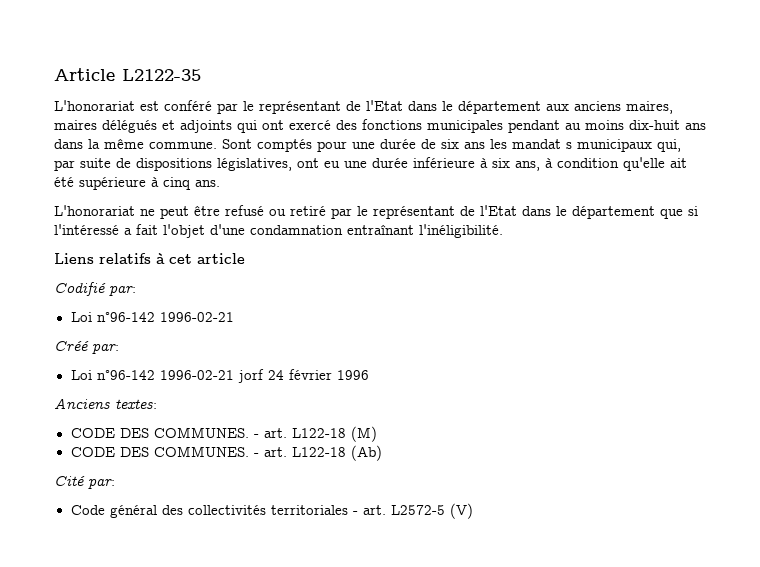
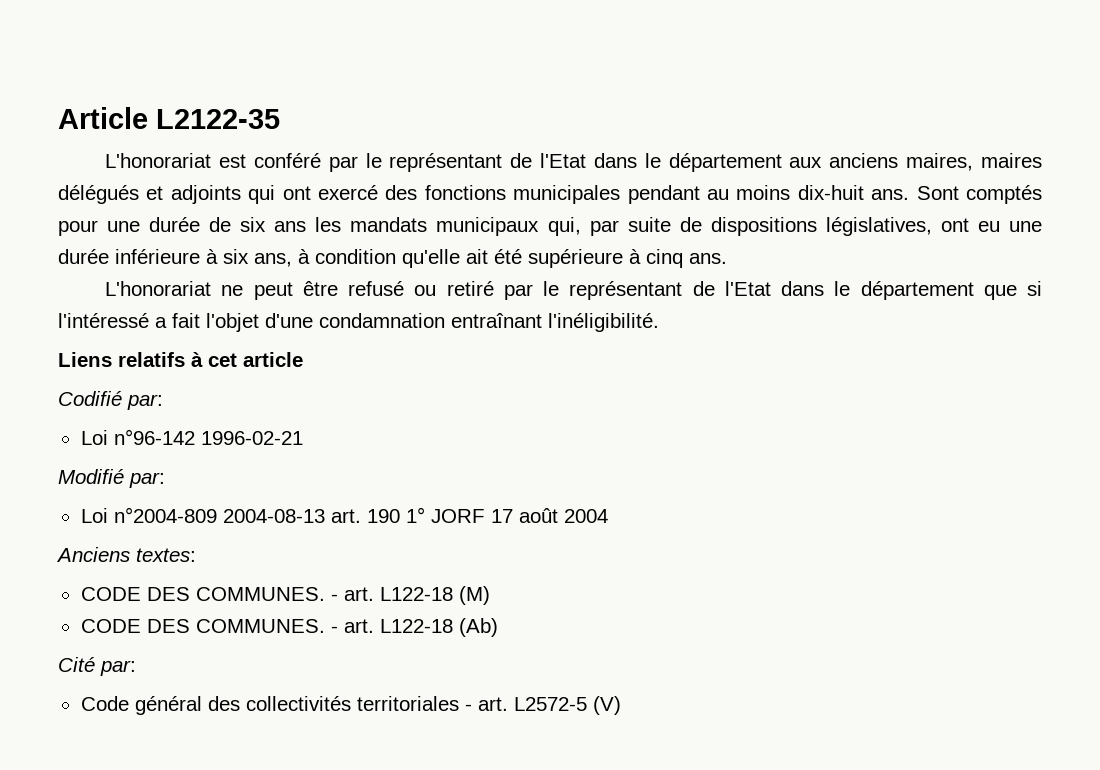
- L'honorariat est conféré par le représentant de l'Etat dans le département aux anciens maires, maires délégués et adjoints qui ont exercé des fonctions municipales pendant au moins dix-huit ans dans la même commune.
+ L'honorariat est conféré par le représentant de l'Etat dans le département aux anciens maires, maires délégués et adjoints qui ont exercé des fonctions municipales pendant au moins dix-huit ans.
- Sont comptés pour une durée de six ans les mandat s municipaux qui, par suite de dispositions législatives, ont eu une durée inférieure à six ans, à condition qu'elle ait été supérieure à cinq ans.
+ Sont comptés pour une durée de six ans les mandats municipaux qui, par suite de dispositions législatives, ont eu une durée inférieure à six ans, à condition qu'elle ait été supérieure à cinq ans.
- Créé par:
- Loi n°96-142 1996-02-21 jorf 24 février 1996
+ Modifié par:
+ Loi n°2004-809 2004-08-13 art. 190 1° JORF 17 août 2004

